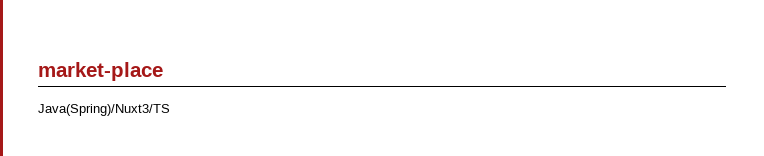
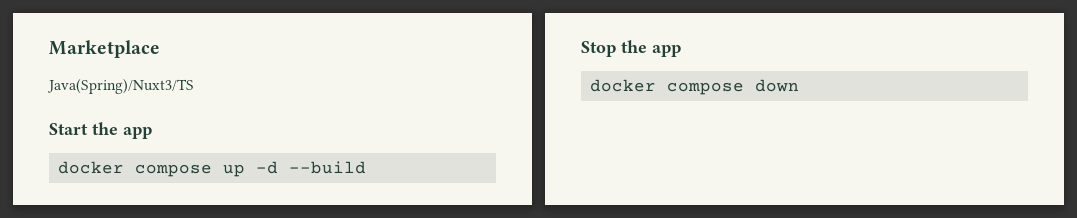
- market-place
+ Marketplace
+ Start the app
+ docker compose up -d --build
+ Stop the app
+ docker compose down

